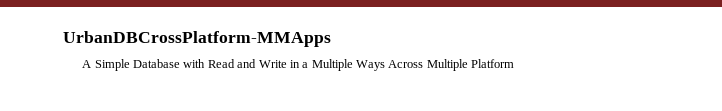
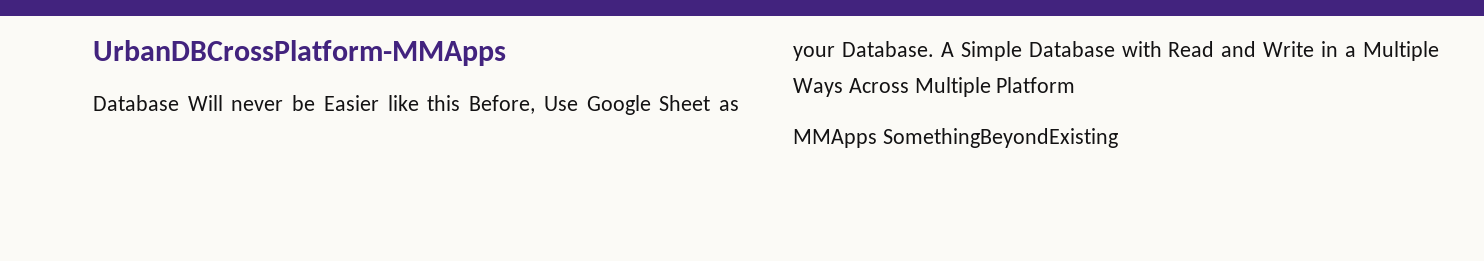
+ Database Will never be Easier like this Before, Use Google Sheet as your Database.
+ MMApps SomethingBeyondExisting

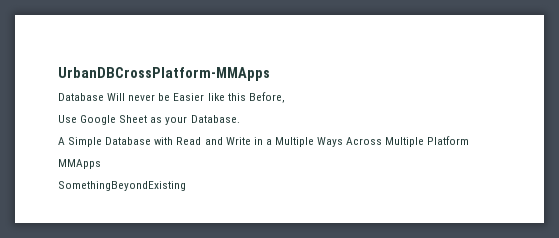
- Database Will never be Easier like this Before, Use Google Sheet as your Database. A Simple Database with Read and Write in a Multiple Ways Across Multiple Platform
+ Database Will never be Easier like this Before,
+ Use Google Sheet as your Database.
+ A Simple Database with Read and Write in a Multiple Ways Across Multiple Platform
- MMApps SomethingBeyondExisting
+ MMApps
+ SomethingBeyondExisting

